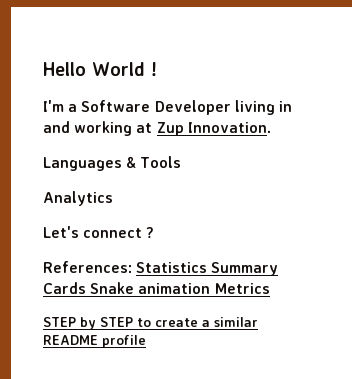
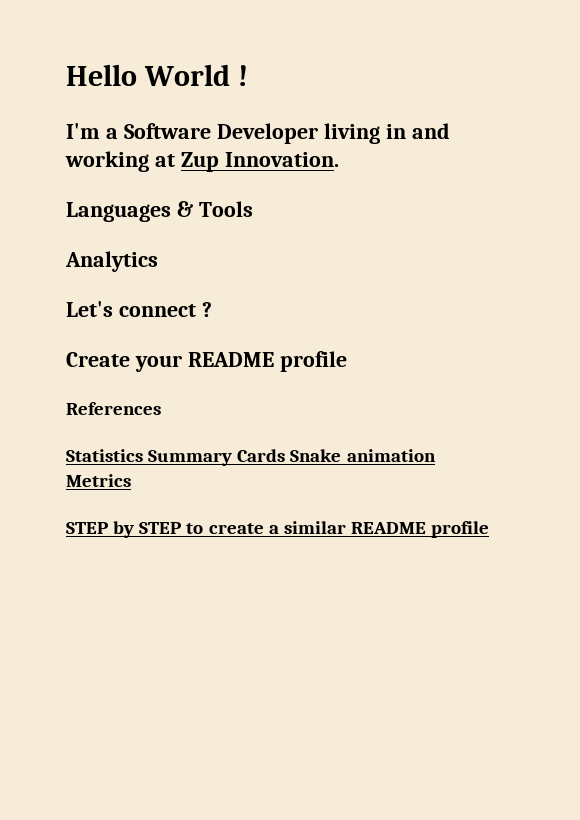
- References: Statistics Summary Cards Snake animation Metrics
+ Create your README profile
+ References
+ Statistics Summary Cards Snake animation Metrics

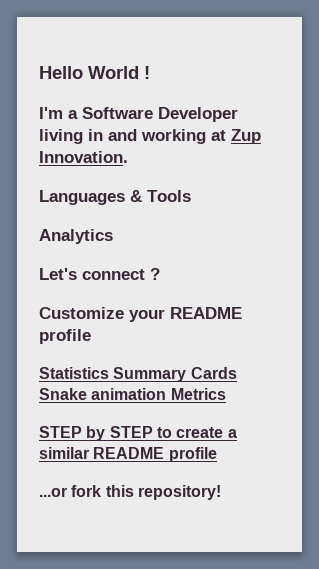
- Create your README profile
+ Customize your README profile
- References
+ ...or fork this repository!

